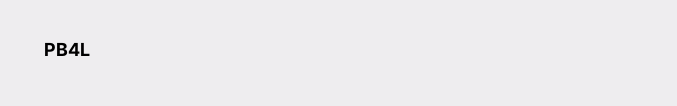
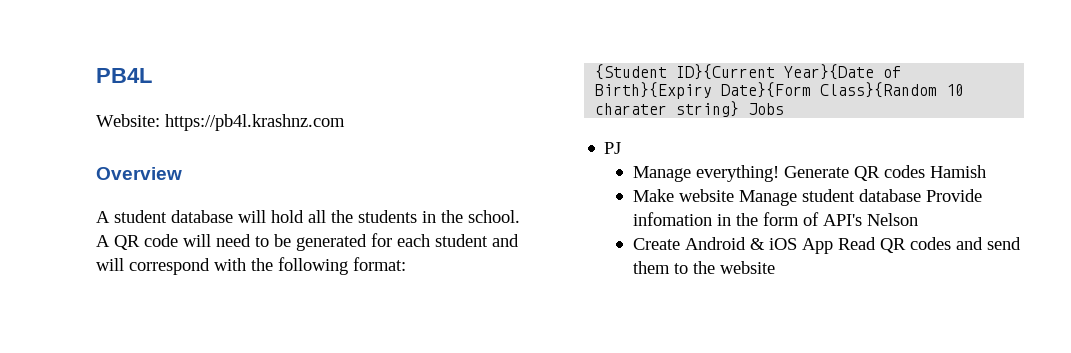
+ Website: https://pb4l.krashnz.com
+ Overview
+ A student database will hold all the students in the school. A QR code will need to be generated for each student and will correspond with the following format:
+ {Student ID}{Current Year}{Date of Birth}{Expiry Date}{Form Class}{Random 10 charater string} Jobs
+ PJ
+ Manage everything! Generate QR codes Hamish
+ Make website Manage student database Provide infomation in the form of API's Nelson
+ Create Android & iOS App Read QR codes and send them to the website

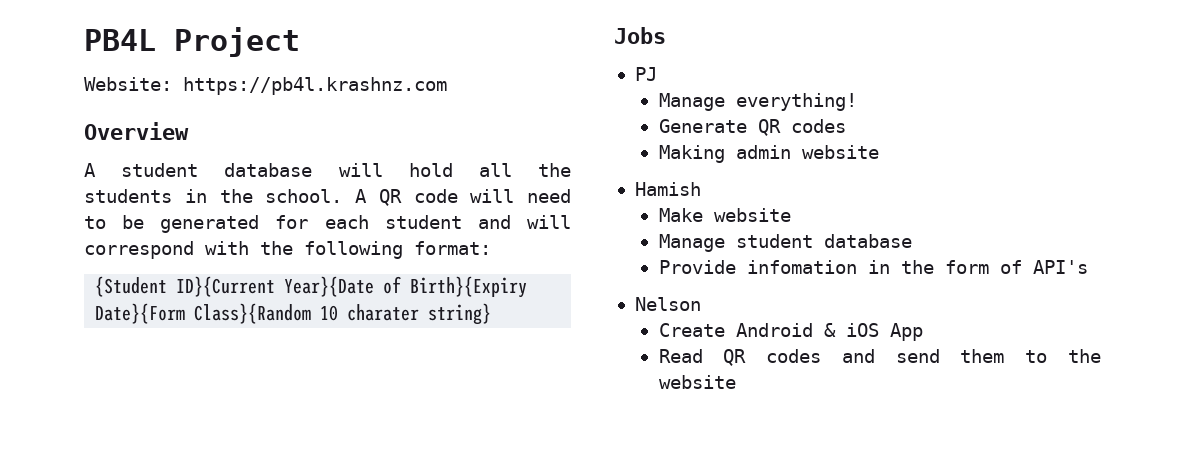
- PB4L
+ PB4L Project
- {Student ID}{Current Year}{Date of Birth}{Expiry Date}{Form Class}{Random 10 charater string} Jobs
+ {Student ID}{Current Year}{Date of Birth}{Expiry Date}{Form Class}{Random 10 charater string}
+ Jobs
- Manage everything! Generate QR codes Hamish
+ Manage everything!
+ Generate QR codes
+ Making admin website
+ Hamish
- Make website Manage student database Provide infomation in the form of API's Nelson
+ Make website
+ Manage student database
+ Provide infomation in the form of API's
+ Nelson
- Create Android & iOS App Read QR codes and send them to the website
+ Create Android & iOS App
+ Read QR codes and send them to the website

